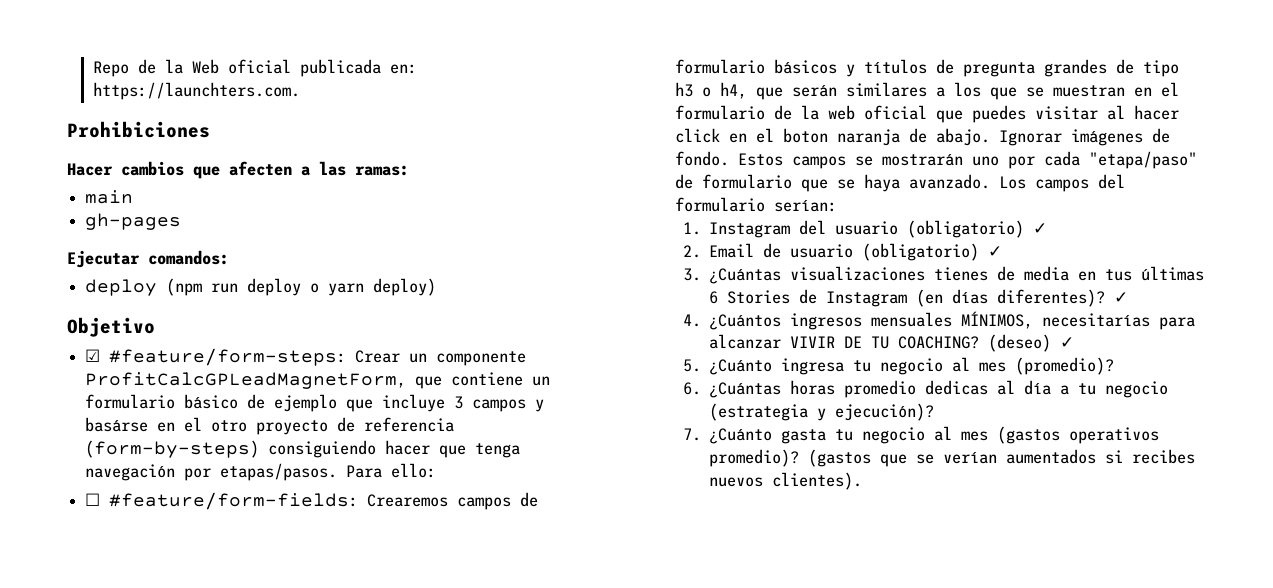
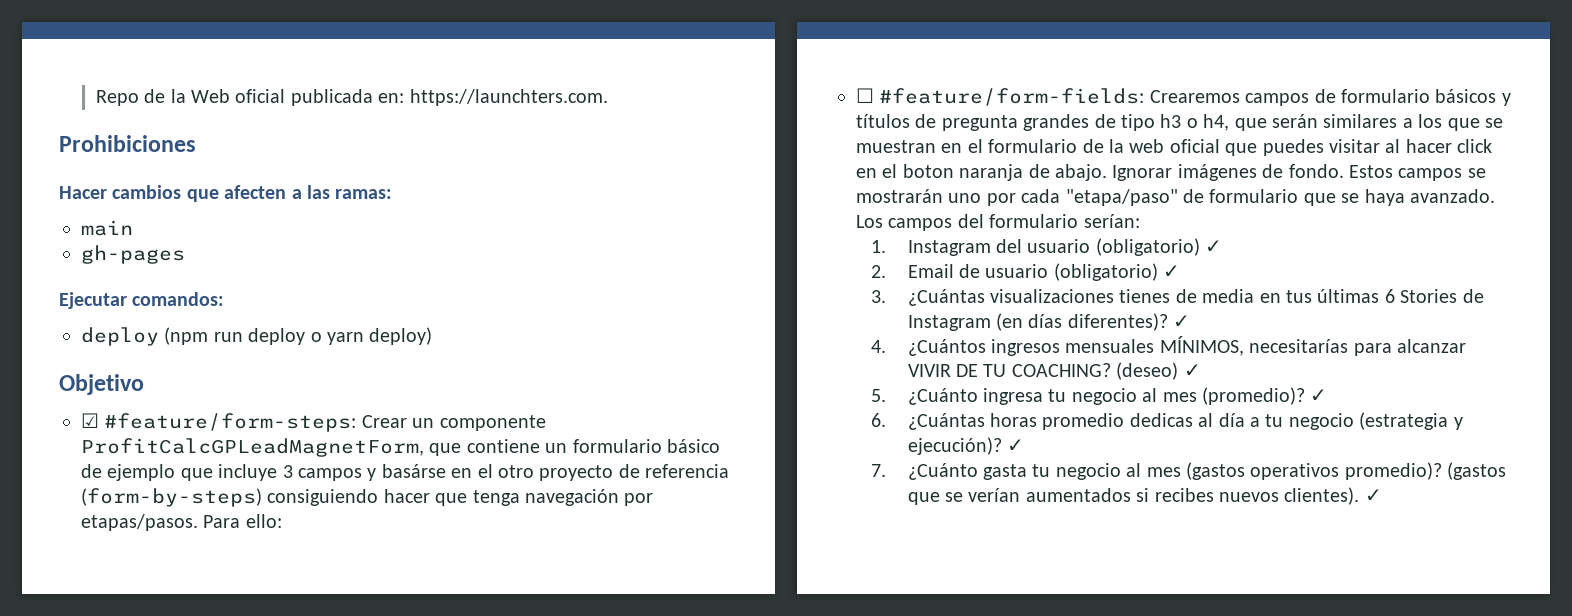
- 5. ¿Cuánto ingresa tu negocio al mes (promedio)?
+ 5. ¿Cuánto ingresa tu negocio al mes (promedio)? ✓
- 6. ¿Cuántas horas promedio dedicas al día a tu negocio (estrategia y ejecución)?
+ 6. ¿Cuántas horas promedio dedicas al día a tu negocio (estrategia y ejecución)? ✓
- (gastos que se verían aumentados si recibes nuevos clientes).
+ (gastos que se verían aumentados si recibes nuevos clientes). ✓

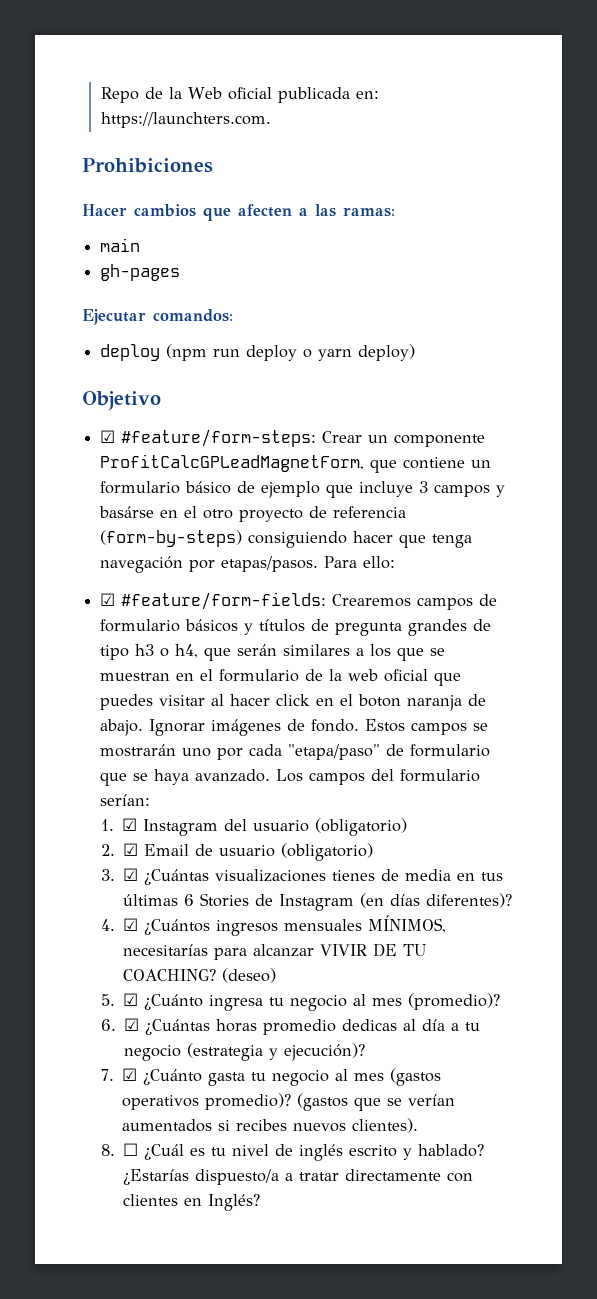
- ☐ #feature/form-fields: Crearemos campos de formulario básicos y títulos de pregunta grandes de tipo h3 o h4, que serán similares a los que se muestran en el formulario de la web oficial que puedes visitar al hacer click en el boton naranja de abajo.
+ ☑ #feature/form-fields: Crearemos campos de formulario básicos y títulos de pregunta grandes de tipo h3 o h4, que serán similares a los que se muestran en el formulario de la web oficial que puedes visitar al hacer click en el boton naranja de abajo.
- 1. Instagram del usuario (obligatorio) ✓
+ 1. ☑ Instagram del usuario (obligatorio)
- 2. Email de usuario (obligatorio) ✓
+ 2. ☑ Email de usuario (obligatorio)
- 3. ¿Cuántas visualizaciones tienes de media en tus últimas 6 Stories de Instagram (en días diferentes)? ✓
+ 3. ☑ ¿Cuántas visualizaciones tienes de media en tus últimas 6 Stories de Instagram (en días diferentes)?
- 4. ¿Cuántos ingresos mensuales MÍNIMOS, necesitarías para alcanzar VIVIR DE TU COACHING?
+ 4. ☑ ¿Cuántos ingresos mensuales MÍNIMOS, necesitarías para alcanzar VIVIR DE TU COACHING?
- (deseo) ✓
+ (deseo)
- 5. ¿Cuánto ingresa tu negocio al mes (promedio)? ✓
+ 5. ☑ ¿Cuánto ingresa tu negocio al mes (promedio)?
- 6. ¿Cuántas horas promedio dedicas al día a tu negocio (estrategia y ejecución)? ✓
+ 6. ☑ ¿Cuántas horas promedio dedicas al día a tu negocio (estrategia y ejecución)?
- 7. ¿Cuánto gasta tu negocio al mes (gastos operativos promedio)?
+ 7. ☑ ¿Cuánto gasta tu negocio al mes (gastos operativos promedio)?
- (gastos que se verían aumentados si recibes nuevos clientes). ✓
+ (gastos que se verían aumentados si recibes nuevos clientes).
+ 8. ☐ ¿Cuál es tu nivel de inglés escrito y hablado? ¿Estarías dispuesto/a a tratar directamente con clientes en Inglés?

